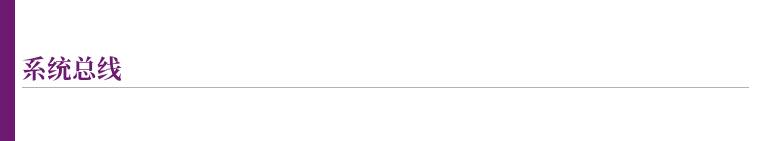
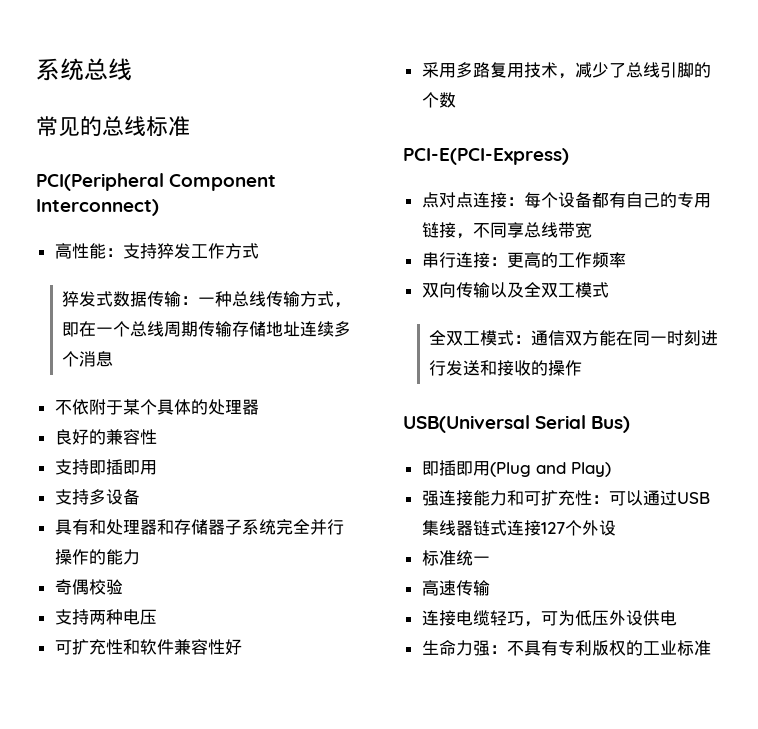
+ 常见的总线标准
+ PCI(Peripheral Component Interconnect)
+ 高性能：支持猝发工作方式
+ 猝发式数据传输：一种总线传输方式，即在一个总线周期传输存储地址连续多个消息
+ 不依附于某个具体的处理器
+ 良好的兼容性
+ 支持即插即用
+ 支持多设备
+ 具有和处理器和存储器子系统完全并行操作的能力
+ 奇偶校验
+ 支持两种电压
+ 可扩充性和软件兼容性好
+ 采用多路复用技术，减少了总线引脚的个数
+ PCI-E(PCI-Express)
+ 点对点连接：每个设备都有自己的专用链接，不同享总线带宽
+ 串行连接：更高的工作频率
+ 双向传输以及全双工模式
+ 全双工模式：通信双方能在同一时刻进行发送和接收的操作
+ USB(Universal Serial Bus)
+ 即插即用(Plug and Play)
+ 强连接能力和可扩充性：可以通过USB集线器链式连接127个外设
+ 标准统一
+ 高速传输
+ 连接电缆轻巧，可为低压外设供电
+ 生命力强：不具有专利版权的工业标准

